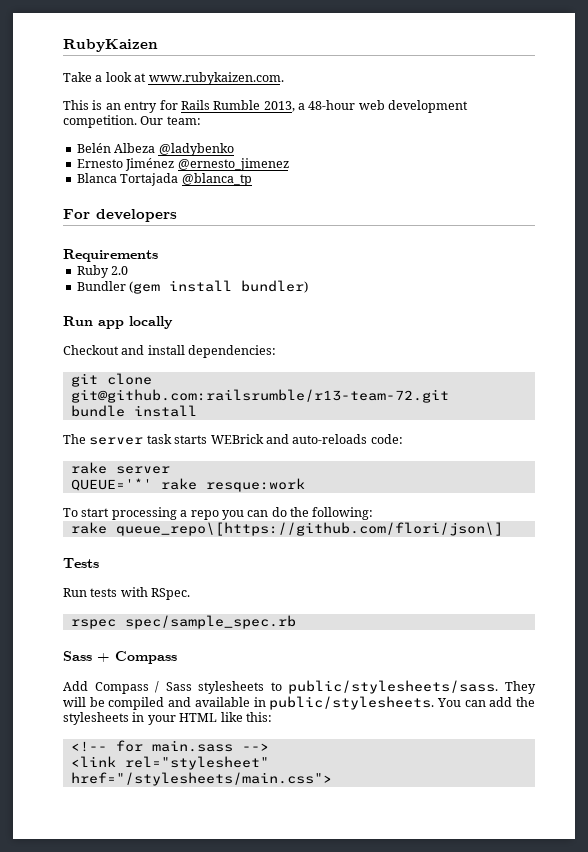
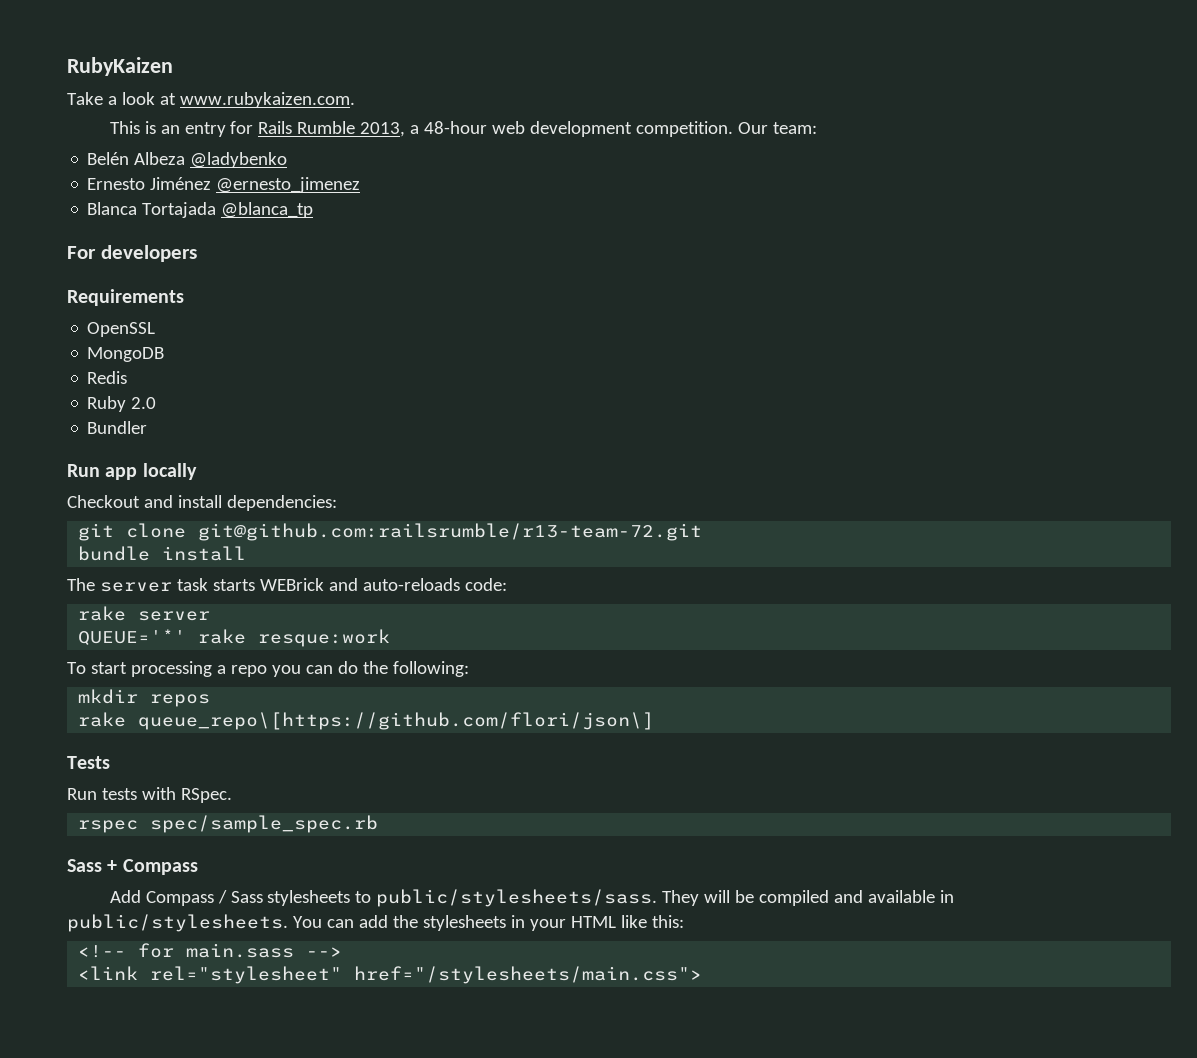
+ OpenSSL
+ MongoDB
+ Redis
- Bundler (gem install bundler)
+ Bundler
+ mkdir repos

